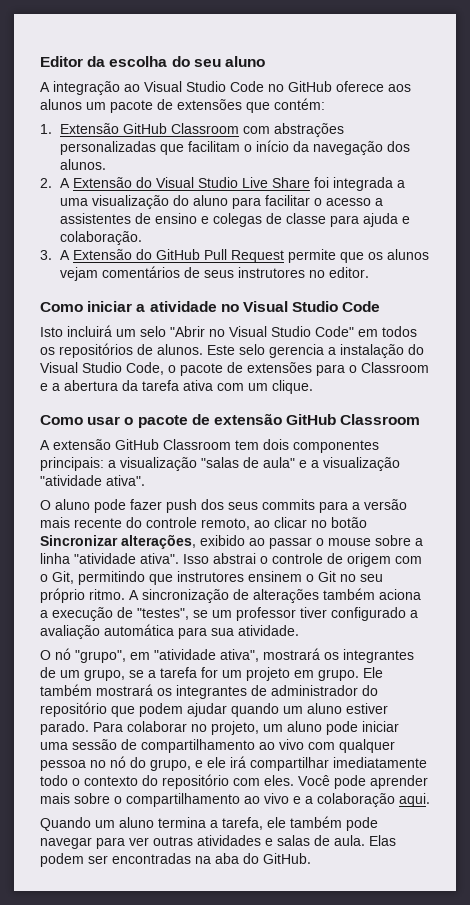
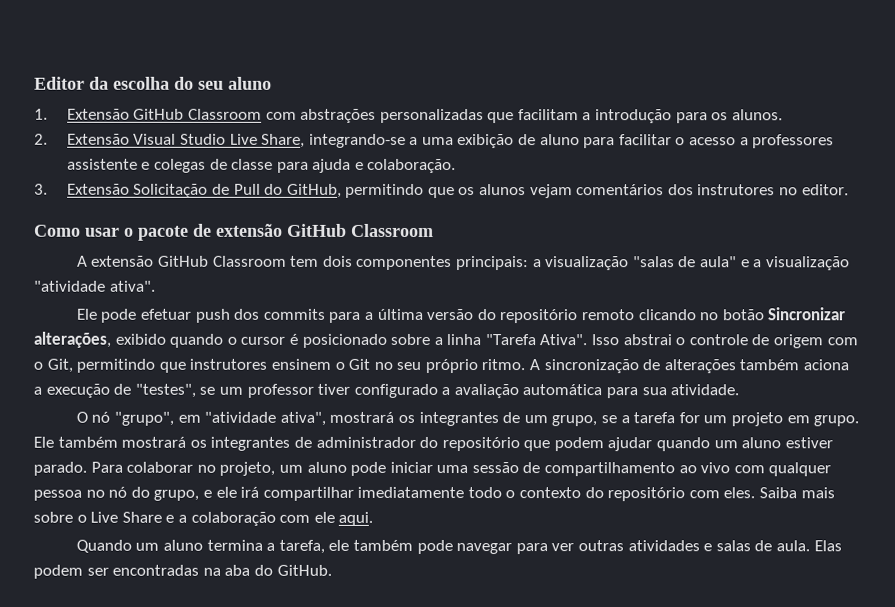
- A integração ao Visual Studio Code no GitHub oferece aos alunos um pacote de extensões que contém:
- 1. Extensão GitHub Classroom com abstrações personalizadas que facilitam o início da navegação dos alunos.
- 2. A Extensão do Visual Studio Live Share foi integrada a uma visualização do aluno para facilitar o acesso a assistentes de ensino e colegas de classe para ajuda e colaboração.
+ 1. Extensão GitHub Classroom com abstrações personalizadas que facilitam a introdução para os alunos.
+ 2. Extensão Visual Studio Live Share, integrando-se a uma exibição de aluno para facilitar o acesso a professores assistente e colegas de classe para ajuda e colaboração.
- 3. A Extensão do GitHub Pull Request permite que os alunos vejam comentários de seus instrutores no editor.
+ 3. Extensão Solicitação de Pull do GitHub, permitindo que os alunos vejam comentários dos instrutores no editor.
- Como iniciar a atividade no Visual Studio Code
- Isto incluirá um selo "Abrir no Visual Studio Code" em todos os repositórios de alunos. Este selo gerencia a instalação do Visual Studio Code, o pacote de extensões para o Classroom e a abertura da tarefa ativa com um clique.
- O aluno pode fazer push dos seus commits para a versão mais recente do controle remoto, ao clicar no botão Sincronizar alterações, exibido ao passar o mouse sobre a linha "atividade ativa".
+ Ele pode efetuar push dos commits para a última versão do repositório remoto clicando no botão Sincronizar alterações, exibido quando o cursor é posicionado sobre a linha "Tarefa Ativa".
- Você pode aprender mais sobre o compartilhamento ao vivo e a colaboração aqui.
+ Saiba mais sobre o Live Share e a colaboração com ele aqui.

